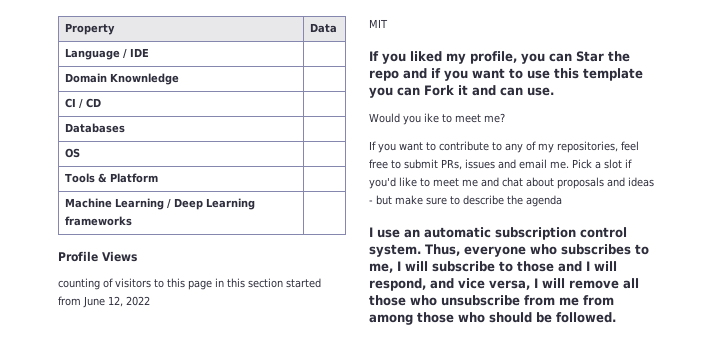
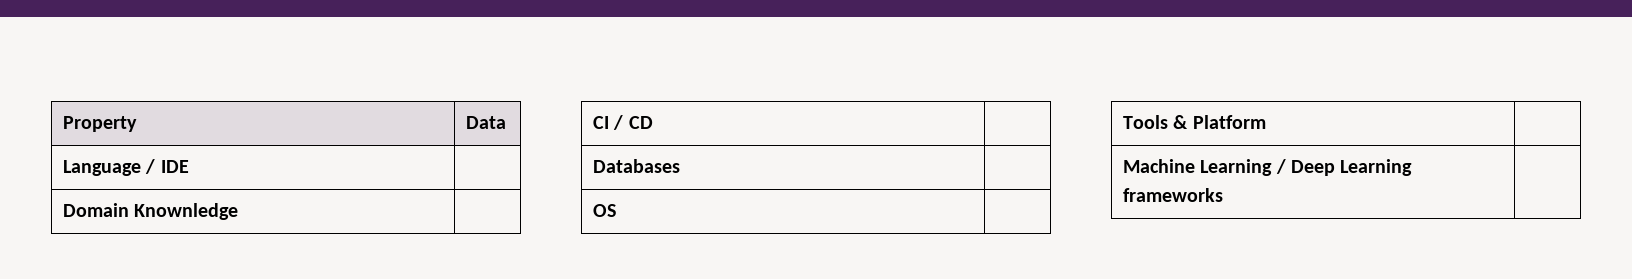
- Profile Views
- counting of visitors to this page in this section started from June 12, 2022
- MIT
- If you liked my profile, you can Star the repo and if you want to use this template you can Fork it and can use.
- Would you ike to meet me?
- If you want to contribute to any of my repositories, feel free to submit PRs, issues and email me. Pick a slot if you'd like to meet me and chat about proposals and ideas - but make sure to describe the agenda
- I use an automatic subscription control system. Thus, everyone who subscribes to me, I will subscribe to those and I will respond, and vice versa, I will remove all those who unsubscribe from me from among those who should be followed.

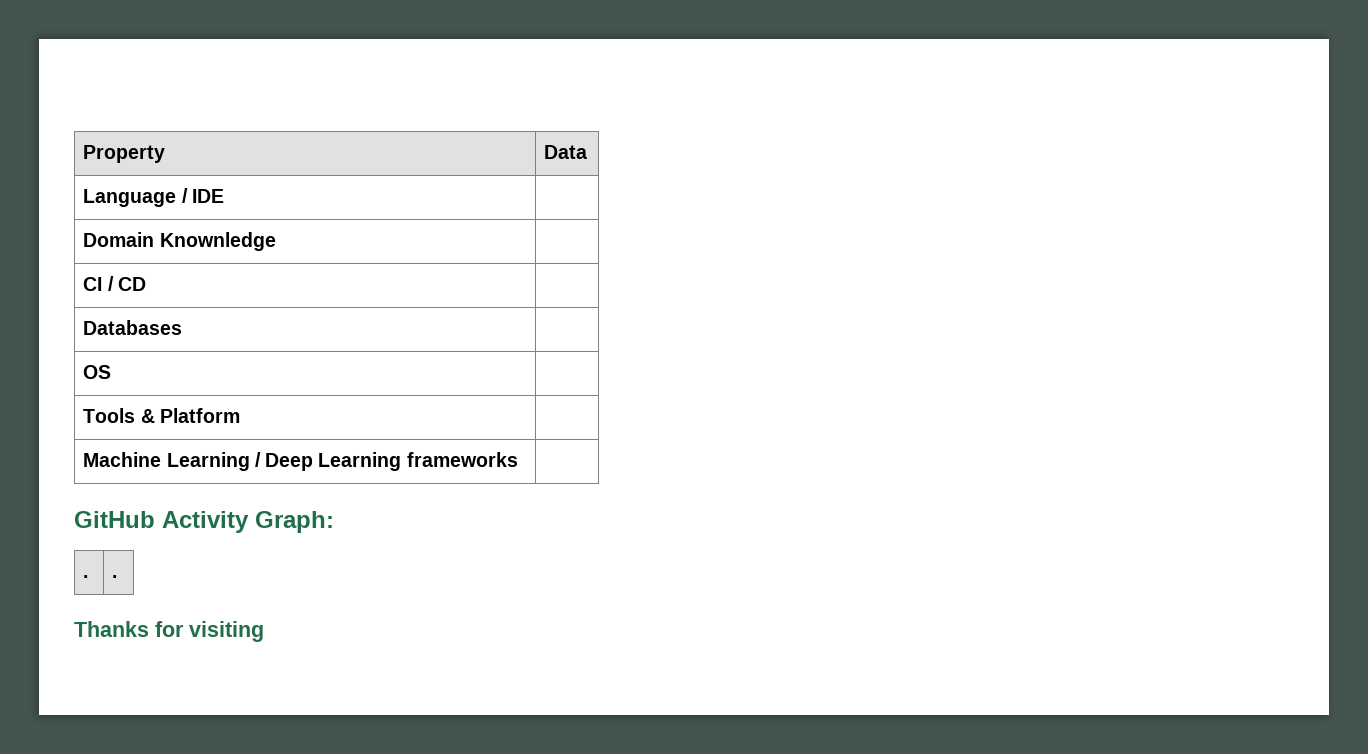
+ GitHub Activity Graph:
+ . | .
+ Thanks for visiting

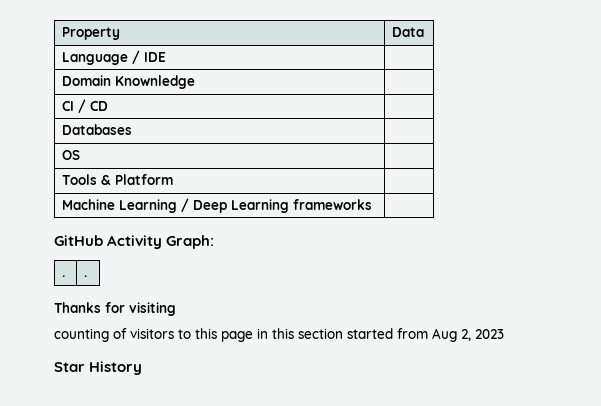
+ counting of visitors to this page in this section started from Aug 2, 2023
+ Star History

